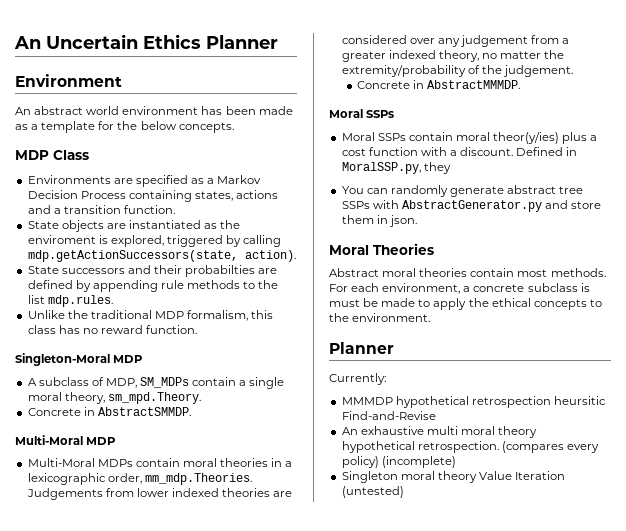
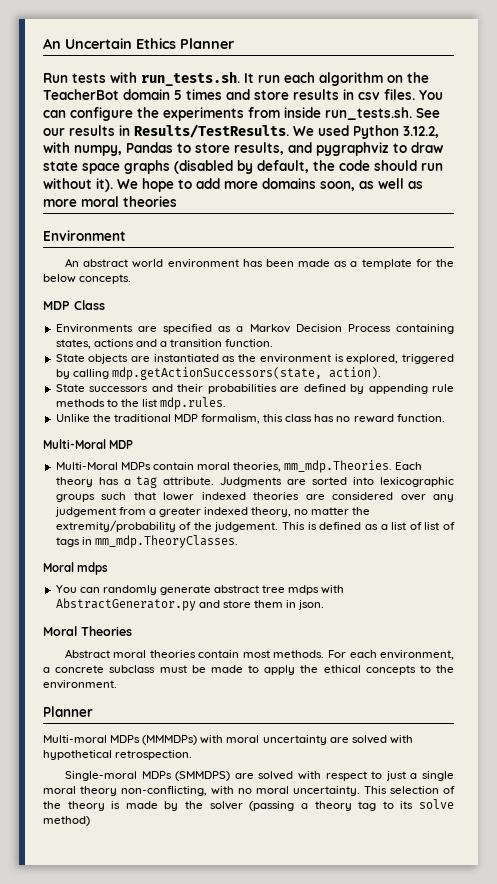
+ Run tests with run_tests.sh. It run each algorithm on the TeacherBot domain 5 times and store results in csv files. You can configure the experiments from inside run_tests.sh. See our results in Results/TestResults. We used Python 3.12.2, with numpy, Pandas to store results, and pygraphviz to draw state space graphs (disabled by default, the code should run without it). We hope to add more domains soon, as well as more moral theories
- State objects are instantiated as the enviroment is explored, triggered by calling mdp.getActionSuccessors(state, action).
+ State objects are instantiated as the environment is explored, triggered by calling mdp.getActionSuccessors(state, action).
- State successors and their probabilties are defined by appending rule methods to the list mdp.rules.
+ State successors and their probabilities are defined by appending rule methods to the list mdp.rules.
- Singleton-Moral MDP
- A subclass of MDP, SM_MDPs contain a single moral theory, sm_mpd.Theory.
- Concrete in AbstractSMMDP.
- Multi-Moral MDPs contain moral theories in a lexicographic order, mm_mdp.Theories. Judgements from lower indexed theories are considered over any judgement from a greater indexed theory, no matter the extremity/probability of the judgement.
- Concrete in AbstractMMMDP.
- Moral SSPs
- Moral SSPs contain moral theor(y/ies) plus a cost function with a discount. Defined in MoralSSP.py, they
+ Multi-Moral MDPs contain moral theories, mm_mdp.Theories. Each theory has a tag attribute. Judgments are sorted into lexicographic groups such that lower indexed theories are considered over any judgement from a greater indexed theory, no matter the extremity/probability of the judgement. This is defined as a list of list of tags in mm_mdp.TheoryClasses.
+ Moral mdps
- You can randomly generate abstract tree SSPs with AbstractGenerator.py and store them in json.
+ You can randomly generate abstract tree mdps with AbstractGenerator.py and store them in json.
- For each environment, a concrete subclass is must be made to apply the ethical concepts to the environment.
+ For each environment, a concrete subclass must be made to apply the ethical concepts to the environment.
- Currently:
- MMMDP hypothetical retrospection heursitic Find-and-Revise
- An exhaustive multi moral theory hypothetical retrospection. (compares every policy) (incomplete)
- Singleton moral theory Value Iteration (untested)
+ Multi-moral MDPs (MMMDPs) with moral uncertainty are solved with hypothetical retrospection.
+ Single-moral MDPs (SMMDPS) are solved with respect to just a single moral theory non-conflicting, with no moral uncertainty. This selection of the theory is made by the solver (passing a theory tag to its solve method)

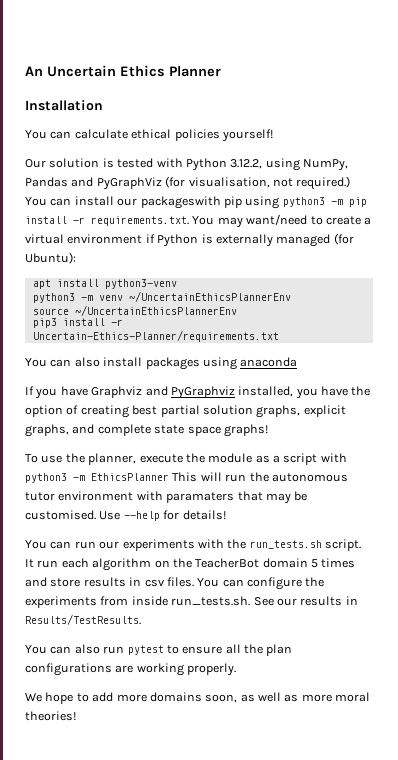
- Run tests with run_tests.sh. It run each algorithm on the TeacherBot domain 5 times and store results in csv files.
+ Installation
+ You can calculate ethical policies yourself!
+ Our solution is tested with Python 3.12.2, using NumPy, Pandas and PyGraphViz (for visualisation, not required.) You can install our packageswith pip using python3 -m pip install -r requirements.txt. You may want/need to create a virtual environment if Python is externally managed (for Ubuntu):
+ apt install python3-venv
+ python3 -m venv ~/UncertainEthicsPlannerEnv
+ source ~/UncertainEthicsPlannerEnv
+ pip3 install -r Uncertain-Ethics-Planner/requirements.txt
+ You can also install packages using anaconda
+ If you have Graphviz and PyGraphviz installed, you have the option of creating best partial solution graphs, explicit graphs, and complete state space graphs!
+ To use the planner, execute the module as a script with python3 -m EthicsPlanner This will run the autonomous tutor environment with paramaters that may be customised. Use --help for details!
+ You can run our experiments with the run_tests.sh script. It run each algorithm on the TeacherBot domain 5 times and store results in csv files.
- You can configure the experiments from inside run_tests.sh. See our results in Results/TestResults. We used Python 3.12.2, with numpy, Pandas to store results, and pygraphviz to draw state space graphs (disabled by default, the code should run without it). We hope to add more domains soon, as well as more moral theories
- Environment
- An abstract world environment has been made as a template for the below concepts.
- MDP Class
- Environments are specified as a Markov Decision Process containing states, actions and a transition function.
- State objects are instantiated as the environment is explored, triggered by calling mdp.getActionSuccessors(state, action).
- State successors and their probabilities are defined by appending rule methods to the list mdp.rules.
- Unlike the traditional MDP formalism, this class has no reward function.
- Multi-Moral MDP
- Multi-Moral MDPs contain moral theories, mm_mdp.Theories. Each theory has a tag attribute. Judgments are sorted into lexicographic groups such that lower indexed theories are considered over any judgement from a greater indexed theory, no matter the extremity/probability of the judgement. This is defined as a list of list of tags in mm_mdp.TheoryClasses.
- Moral mdps
- You can randomly generate abstract tree mdps with AbstractGenerator.py and store them in json.
- Moral Theories
- Abstract moral theories contain most methods. For each environment, a concrete subclass must be made to apply the ethical concepts to the environment.
- Planner
- Multi-moral MDPs (MMMDPs) with moral uncertainty are solved with hypothetical retrospection.
- Single-moral MDPs (SMMDPS) are solved with respect to just a single moral theory non-conflicting, with no moral uncertainty. This selection of the theory is made by the solver (passing a theory tag to its solve method)
+ You can configure the experiments from inside run_tests.sh. See our results in Results/TestResults.
+ You can also run pytest to ensure all the plan configurations are working properly.
+ We hope to add more domains soon, as well as more moral theories!

